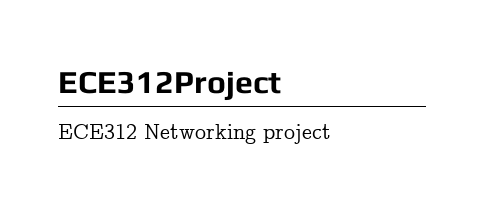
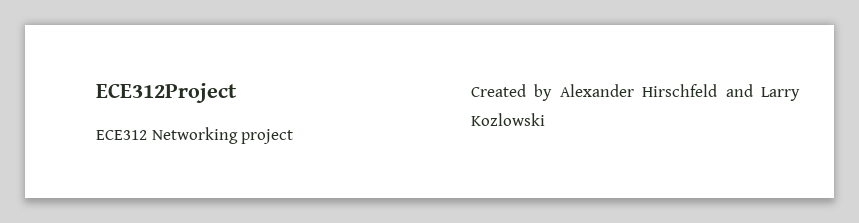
+ Created by Alexander Hirschfeld and Larry Kozlowski

